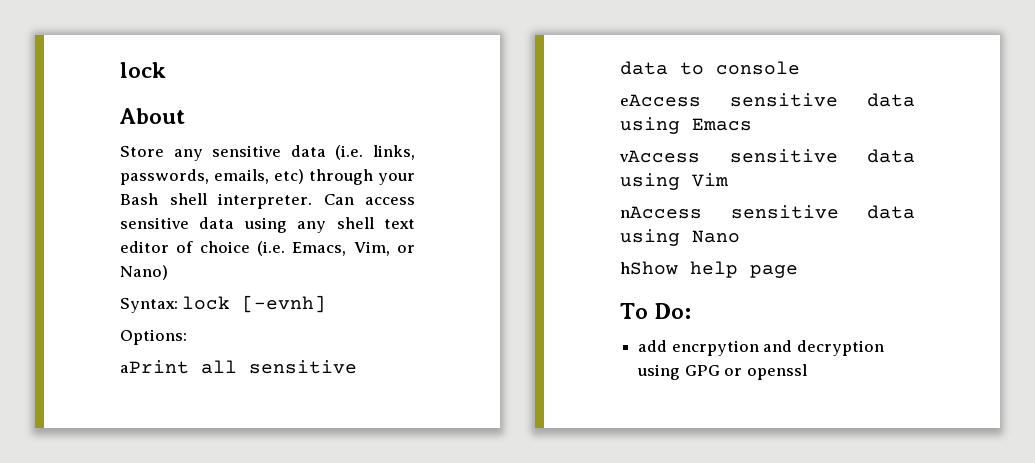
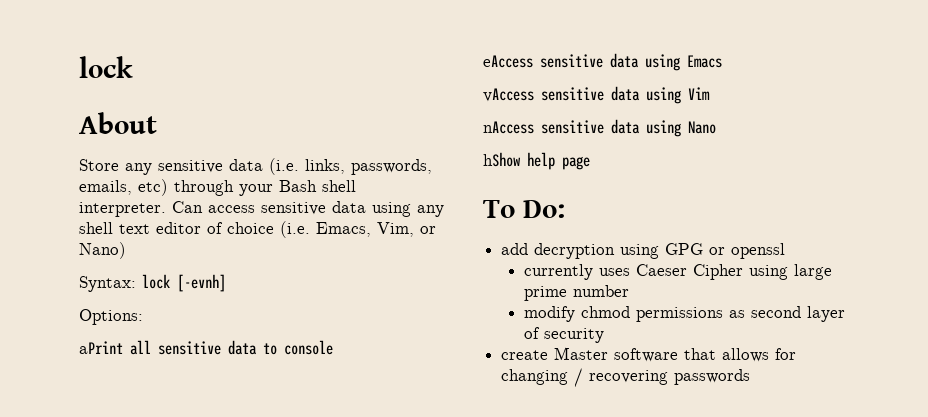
- add encrpytion and decryption using GPG or openssl
+ add decryption using GPG or openssl
+ currently uses Caeser Cipher using large prime number
+ modify chmod permissions as second layer of security
+ create Master software that allows for changing / recovering passwords

